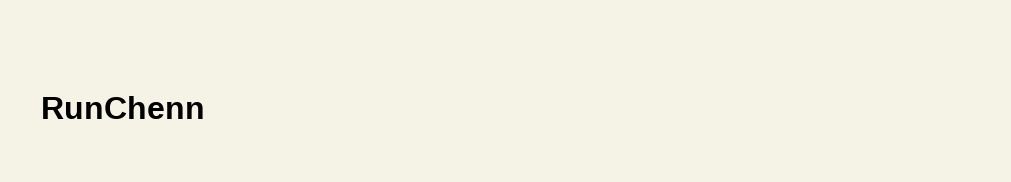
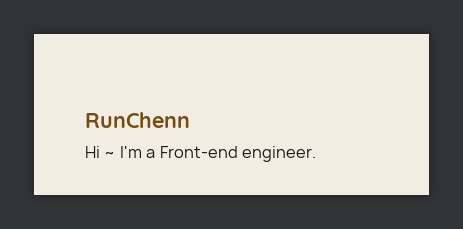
+ Hi ~ I'm a Front-end engineer.

